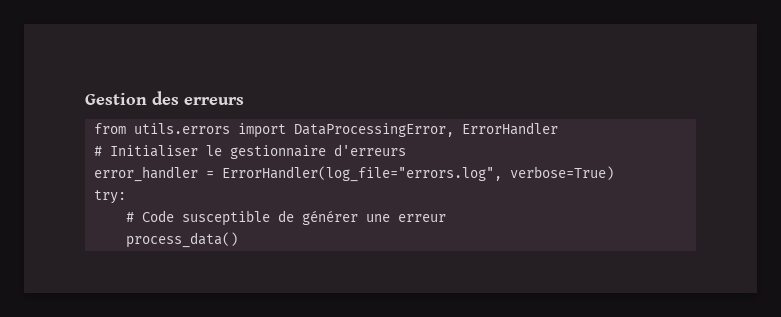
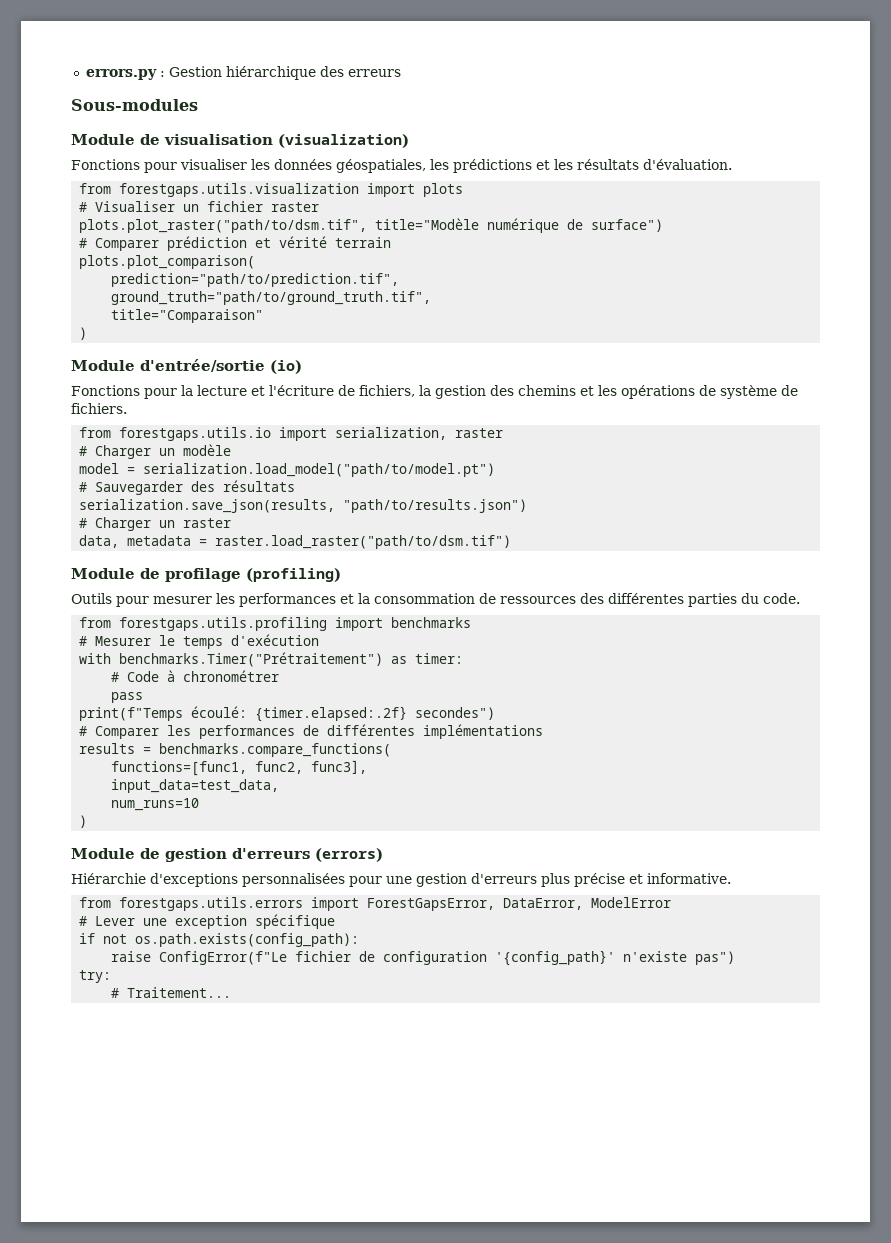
- Gestion des erreurs
- from utils.errors import DataProcessingError, ErrorHandler
- # Initialiser le gestionnaire d'erreurs
- error_handler = ErrorHandler(log_file="errors.log", verbose=True)
+ errors.py : Gestion hiérarchique des erreurs
+ Sous-modules
+ Module de visualisation (visualization)
+ Fonctions pour visualiser les données géospatiales, les prédictions et les résultats d'évaluation.
+ from forestgaps.utils.visualization import plots
+ # Visualiser un fichier raster
+ plots.plot_raster("path/to/dsm.tif", title="Modèle numérique de surface")
+ # Comparer prédiction et vérité terrain
+ plots.plot_comparison(
+ prediction="path/to/prediction.tif",
+ ground_truth="path/to/ground_truth.tif",
+ title="Comparaison"
+ )
+ Module d'entrée/sortie (io)
+ Fonctions pour la lecture et l'écriture de fichiers, la gestion des chemins et les opérations de système de fichiers.
+ from forestgaps.utils.io import serialization, raster
+ # Charger un modèle
+ model = serialization.load_model("path/to/model.pt")
+ # Sauvegarder des résultats
+ serialization.save_json(results, "path/to/results.json")
+ # Charger un raster
+ data, metadata = raster.load_raster("path/to/dsm.tif")
+ Module de profilage (profiling)
+ Outils pour mesurer les performances et la consommation de ressources des différentes parties du code.
+ from forestgaps.utils.profiling import benchmarks
+ # Mesurer le temps d'exécution
+ with benchmarks.Timer("Prétraitement") as timer:
+ # Code à chronométrer
+ pass
+ print(f"Temps écoulé: {timer.elapsed:.2f} secondes")
+ # Comparer les performances de différentes implémentations
+ results = benchmarks.compare_functions(
+ functions=[func1, func2, func3],
+ input_data=test_data,
+ num_runs=10
+ )
+ Module de gestion d'erreurs (errors)
+ Hiérarchie d'exceptions personnalisées pour une gestion d'erreurs plus précise et informative.
+ from forestgaps.utils.errors import ForestGapsError, DataError, ModelError
+ # Lever une exception spécifique
+ if not os.path.exists(config_path):
+ raise ConfigError(f"Le fichier de configuration '{config_path}' n'existe pas")
  try:
- # Code susceptible de générer une erreur
- process_data()
+ # Traitement...

